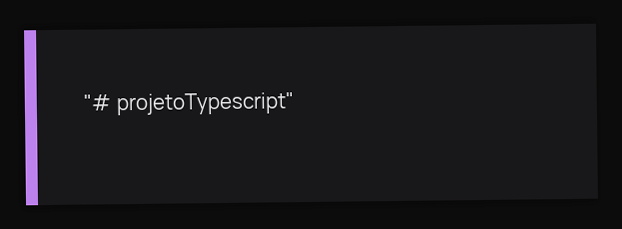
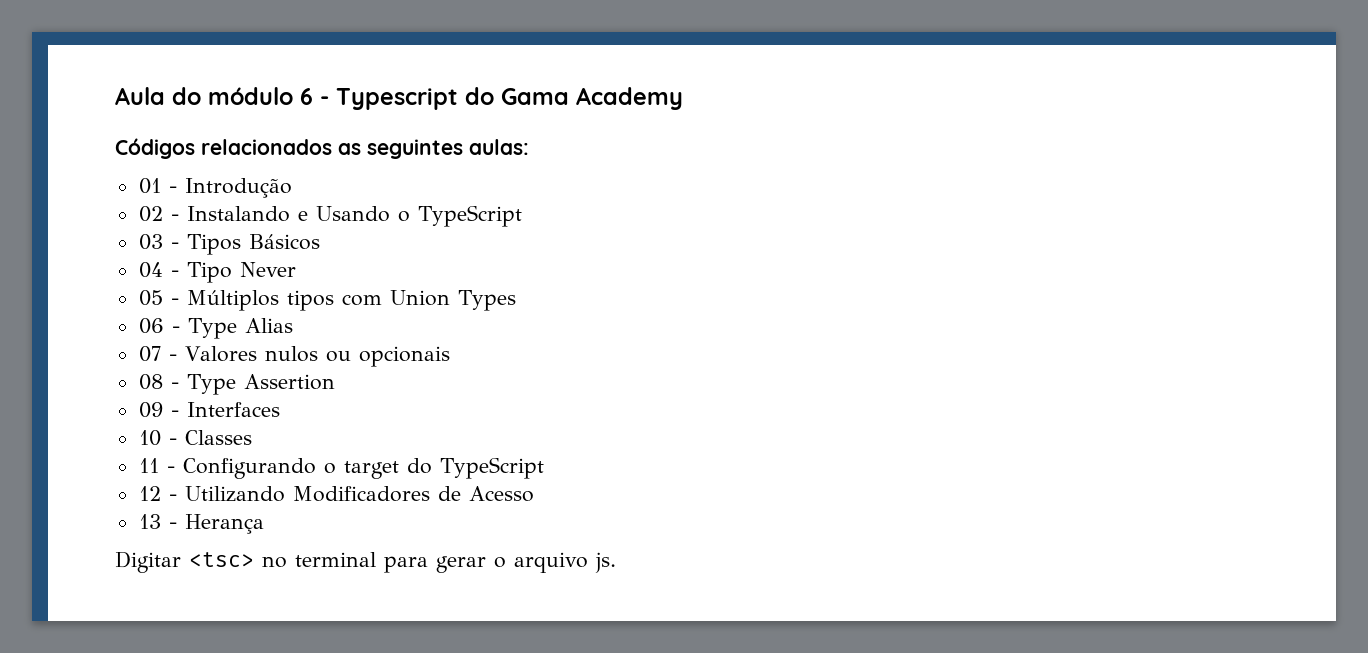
- "# projetoTypescript"
+ Aula do módulo 6 - Typescript do Gama Academy
+ Códigos relacionados as seguintes aulas:
+ 01 - Introdução
+ 02 - Instalando e Usando o TypeScript
+ 03 - Tipos Básicos
+ 04 - Tipo Never
+ 05 - Múltiplos tipos com Union Types
+ 06 - Type Alias
+ 07 - Valores nulos ou opcionais
+ 08 - Type Assertion
+ 09 - Interfaces
+ 10 - Classes
+ 11 - Configurando o target do TypeScript
+ 12 - Utilizando Modificadores de Acesso
+ 13 - Herança
+ Digitar <tsc> no terminal para gerar o arquivo js.

